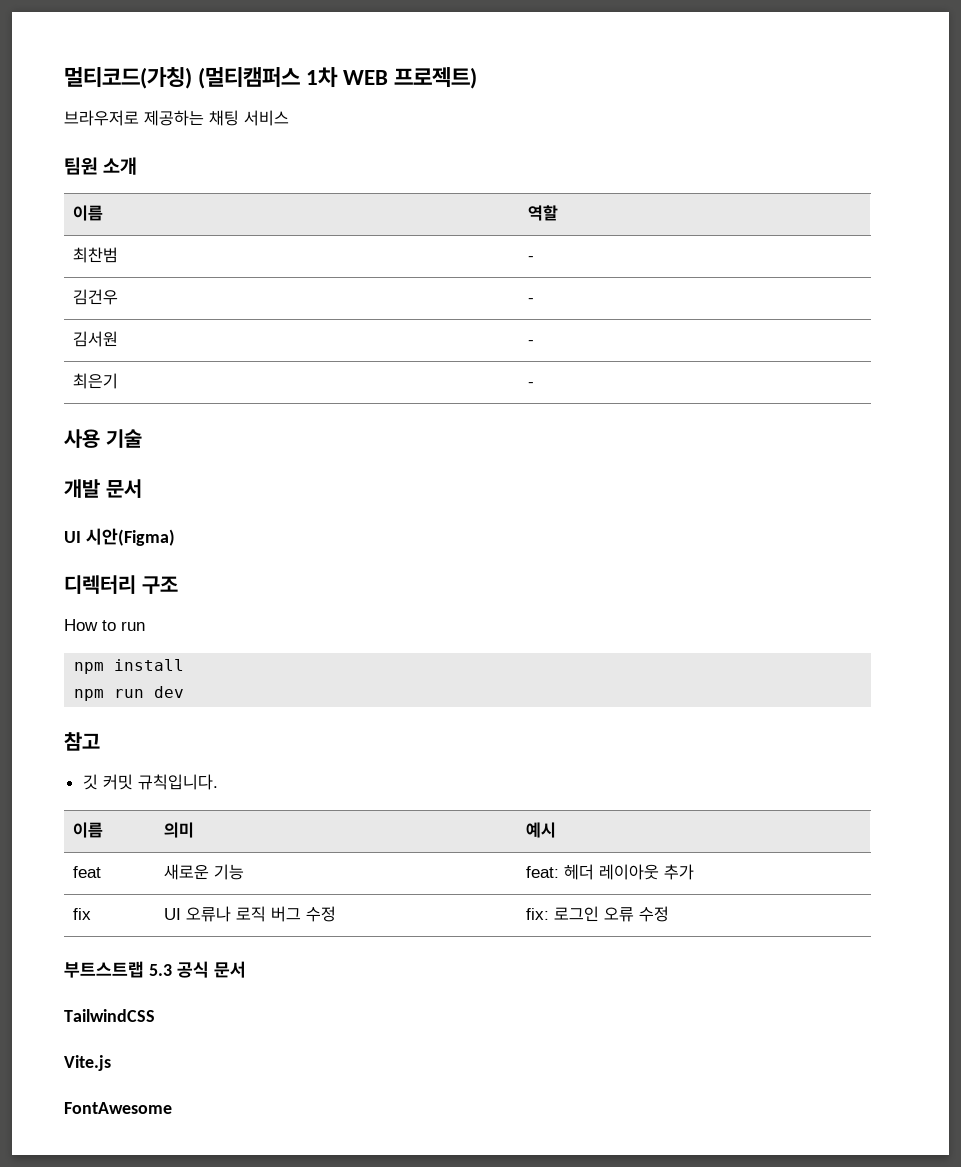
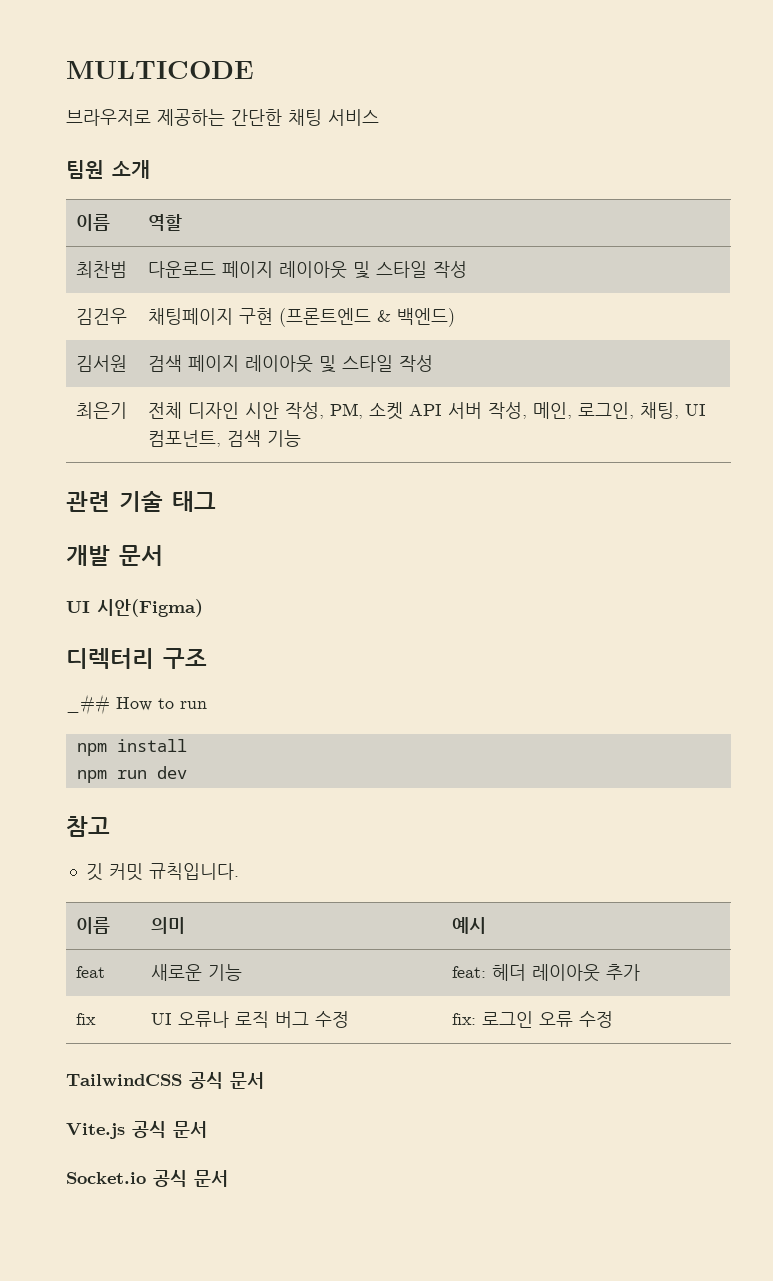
- 멀티코드(가칭) (멀티캠퍼스 1차 WEB 프로젝트)
+ MULTICODE
- 브라우저로 제공하는 채팅 서비스
+ 브라우저로 제공하는 간단한 채팅 서비스
- 최찬범 | -
- 김건우 | -
- 김서원 | -
- 최은기 | -
- 사용 기술
+ 최찬범 | 다운로드 페이지 레이아웃 및 스타일 작성
+ 김건우 | 채팅페이지 구현 (프론트엔드 & 백엔드)
+ 김서원 | 검색 페이지 레이아웃 및 스타일 작성
+ 최은기 | 전체 디자인 시안 작성, PM, 소켓 API 서버 작성, 메인, 로그인, 채팅, UI 컴포넌트, 검색 기능
+ 관련 기술 태그
- How to run
+ _## How to run
- 부트스트랩 5.3 공식 문서
- TailwindCSS
- Vite.js
- FontAwesome
+ TailwindCSS 공식 문서
+ Vite.js 공식 문서
+ Socket.io 공식 문서

